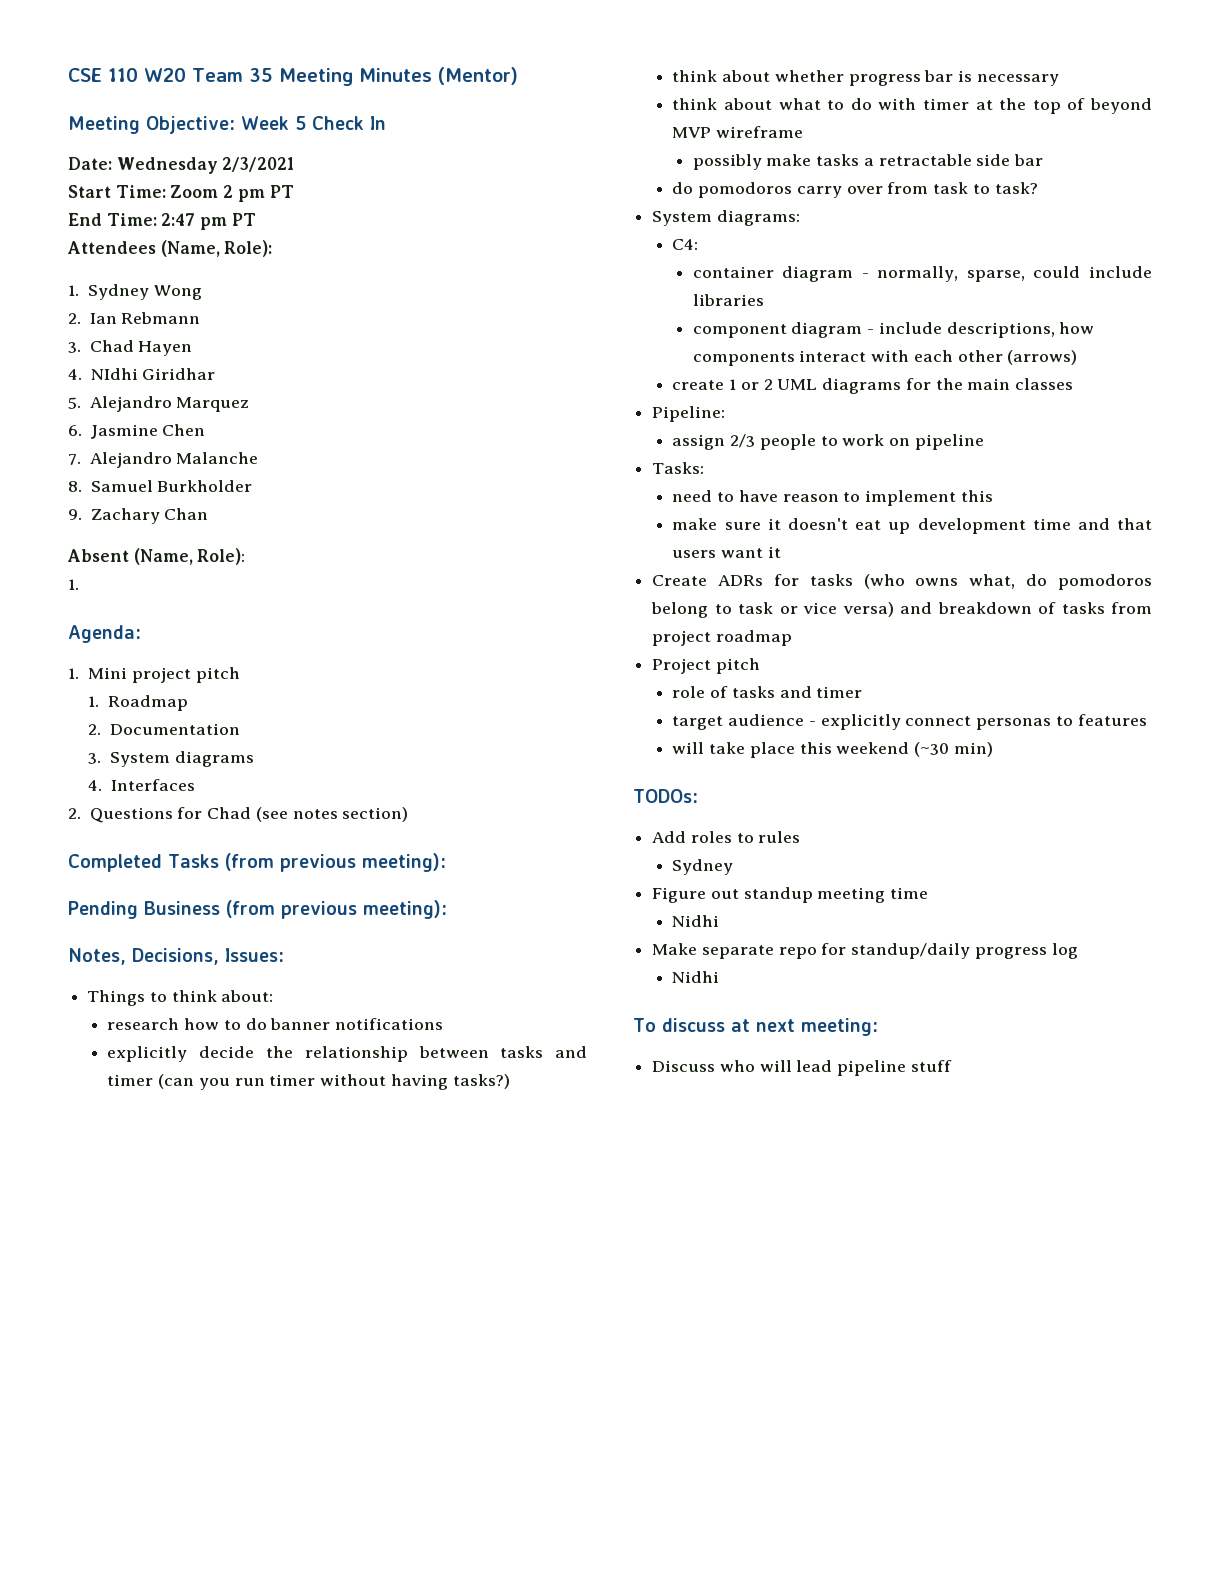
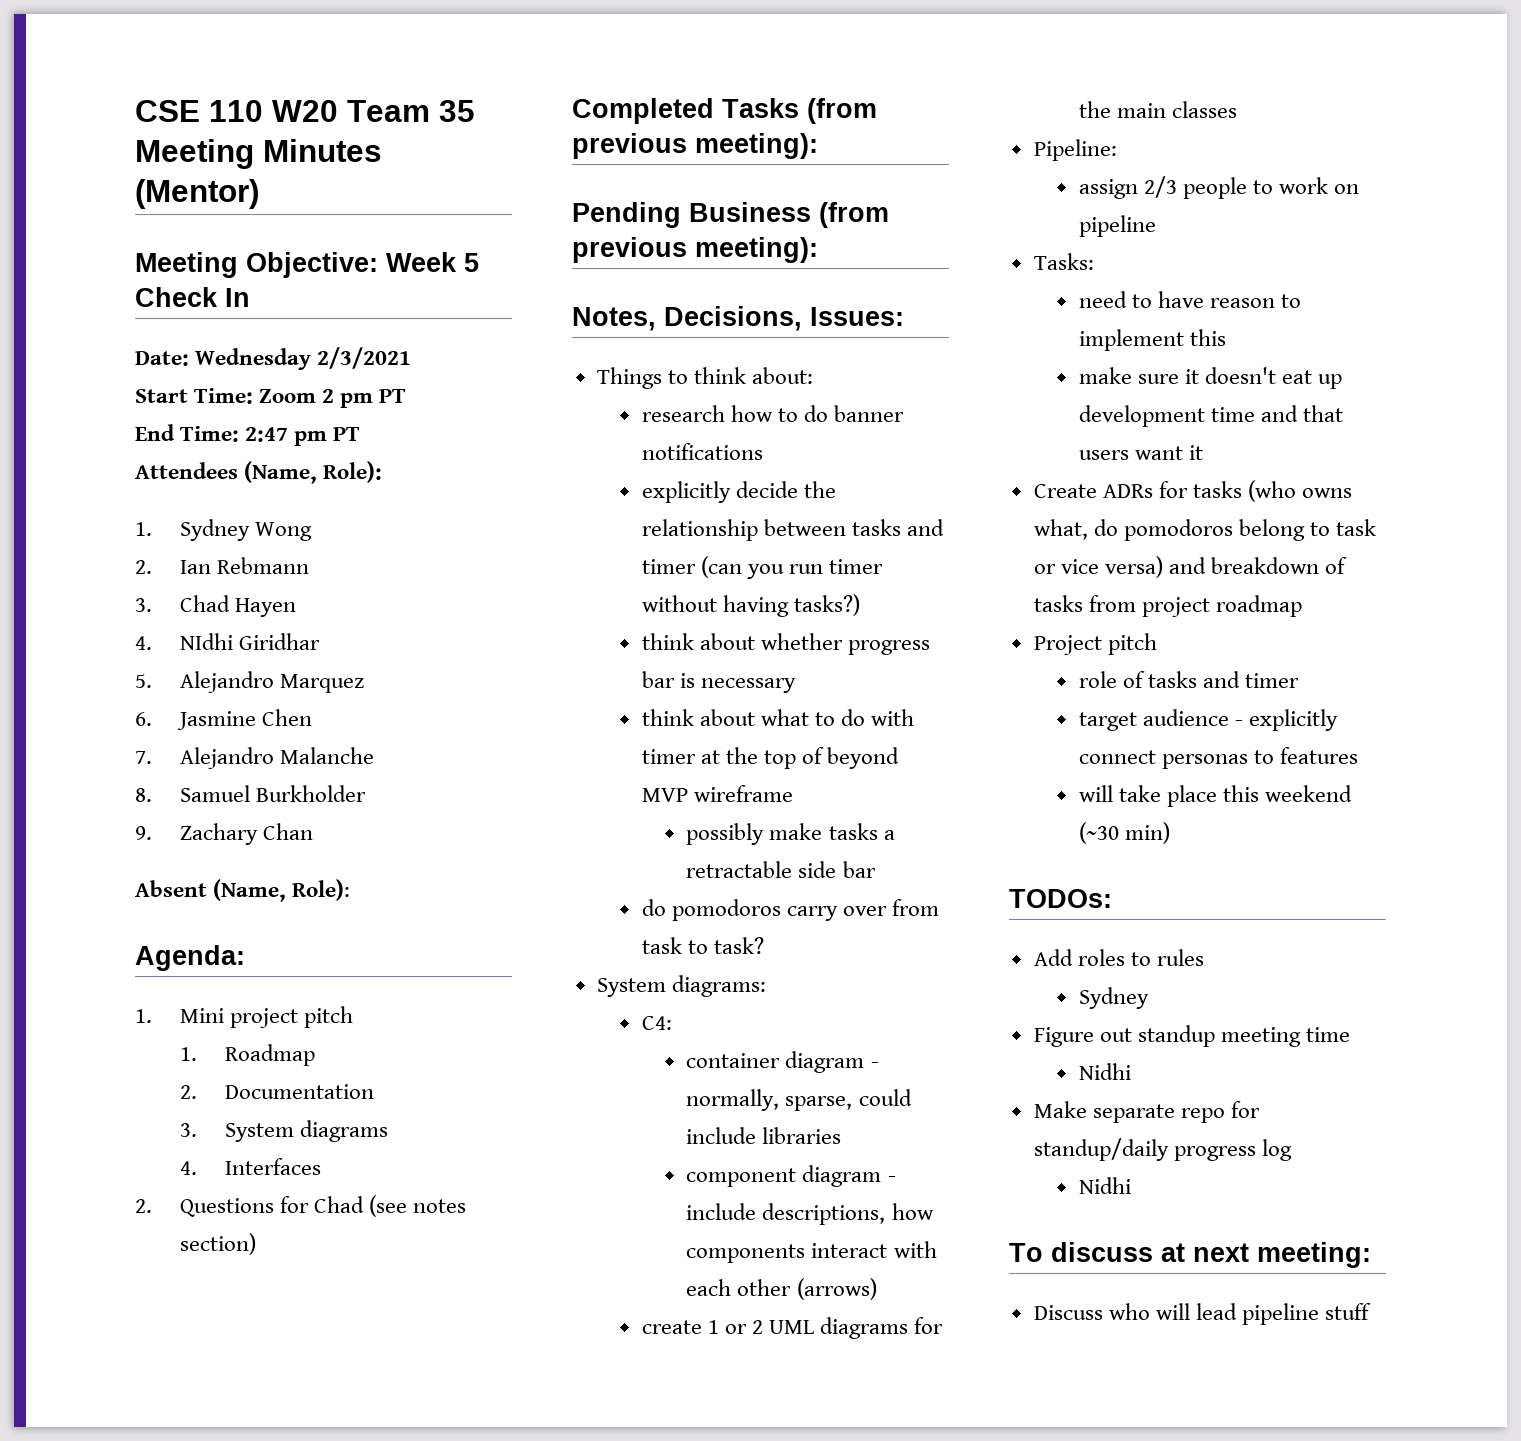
  Absent (Name, Role):
- 1.

